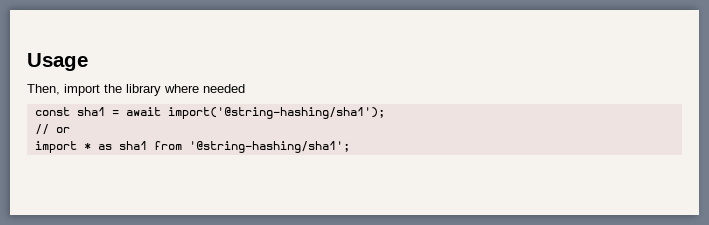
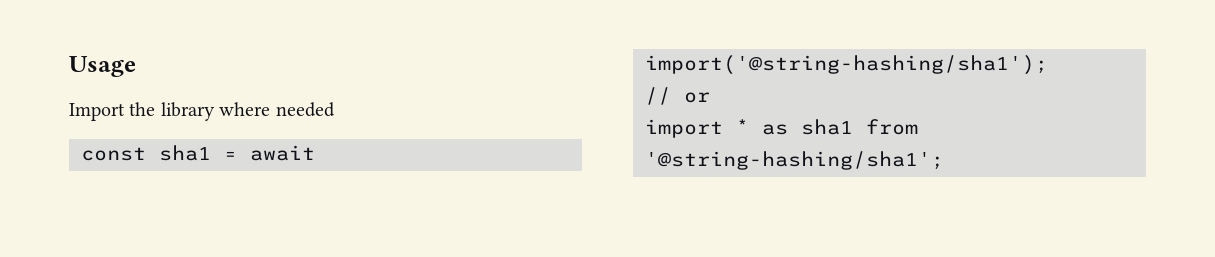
- Then, import the library where needed
+ Import the library where needed

